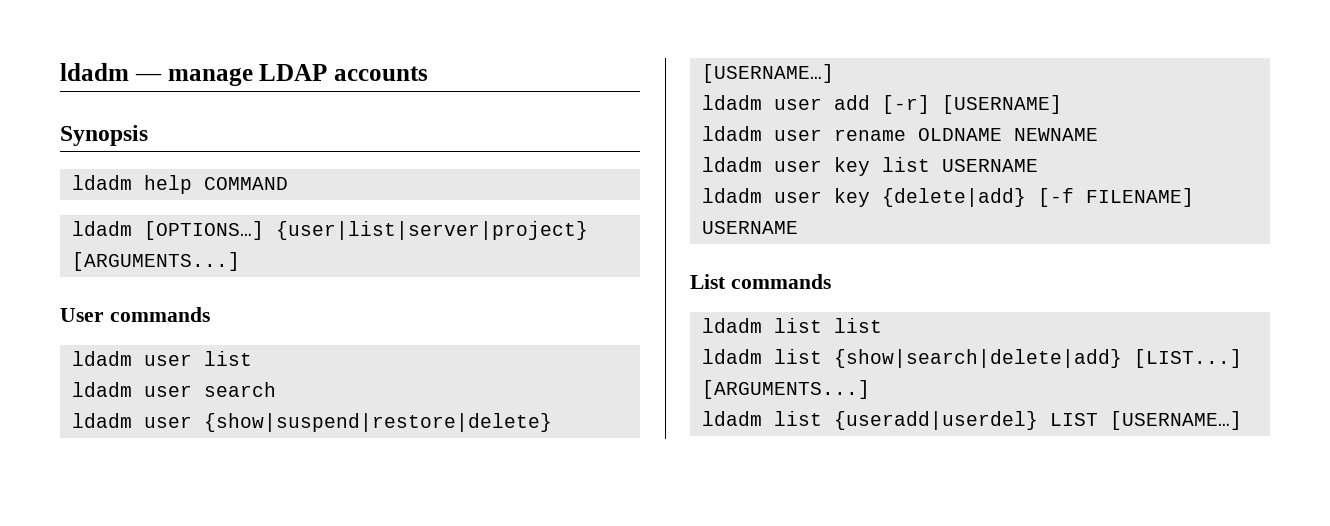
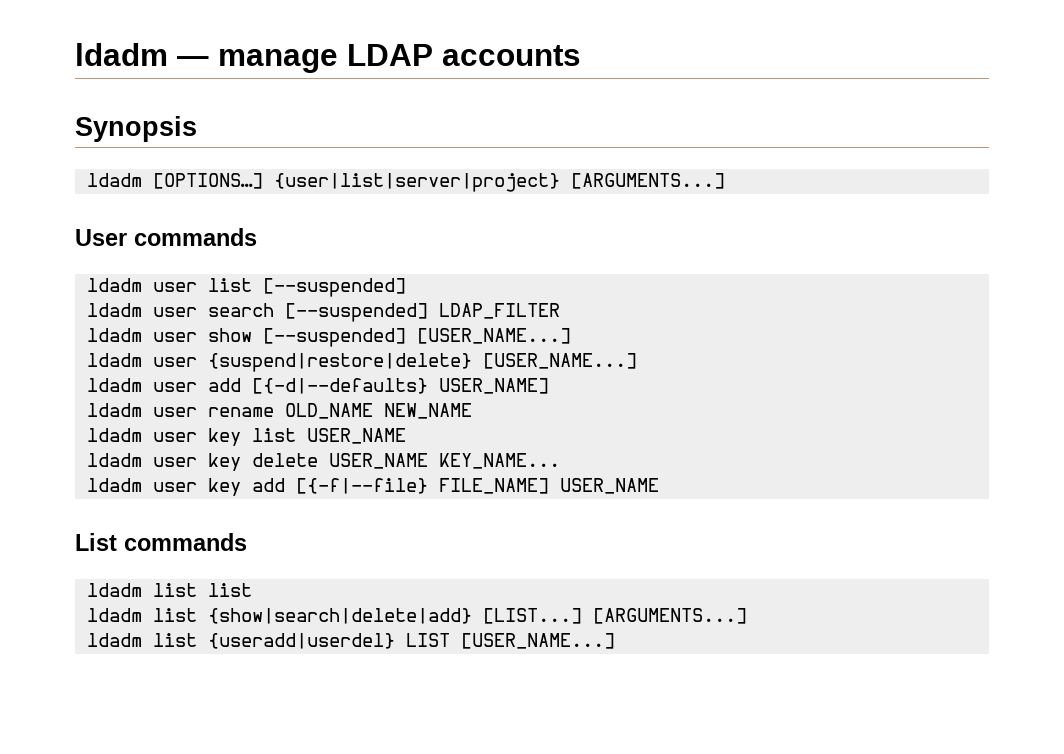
- ldadm help COMMAND
- ldadm user list
+ ldadm user list [--suspended]
- ldadm user search
- ldadm user {show|suspend|restore|delete} [USERNAME…]
+ ldadm user search [--suspended] LDAP_FILTER
+ ldadm user show [--suspended] [USER_NAME...]
+ ldadm user {suspend|restore|delete} [USER_NAME...]
- ldadm user add [-r] [USERNAME]
+ ldadm user add [{-d|--defaults} USER_NAME]
- ldadm user rename OLDNAME NEWNAME
+ ldadm user rename OLD_NAME NEW_NAME
- ldadm user key list USERNAME
- ldadm user key {delete|add} [-f FILENAME] USERNAME
+ ldadm user key list USER_NAME
+ ldadm user key delete USER_NAME KEY_NAME...
+ ldadm user key add [{-f|--file} FILE_NAME] USER_NAME
- ldadm list {useradd|userdel} LIST [USERNAME…]
+ ldadm list {useradd|userdel} LIST [USER_NAME...]

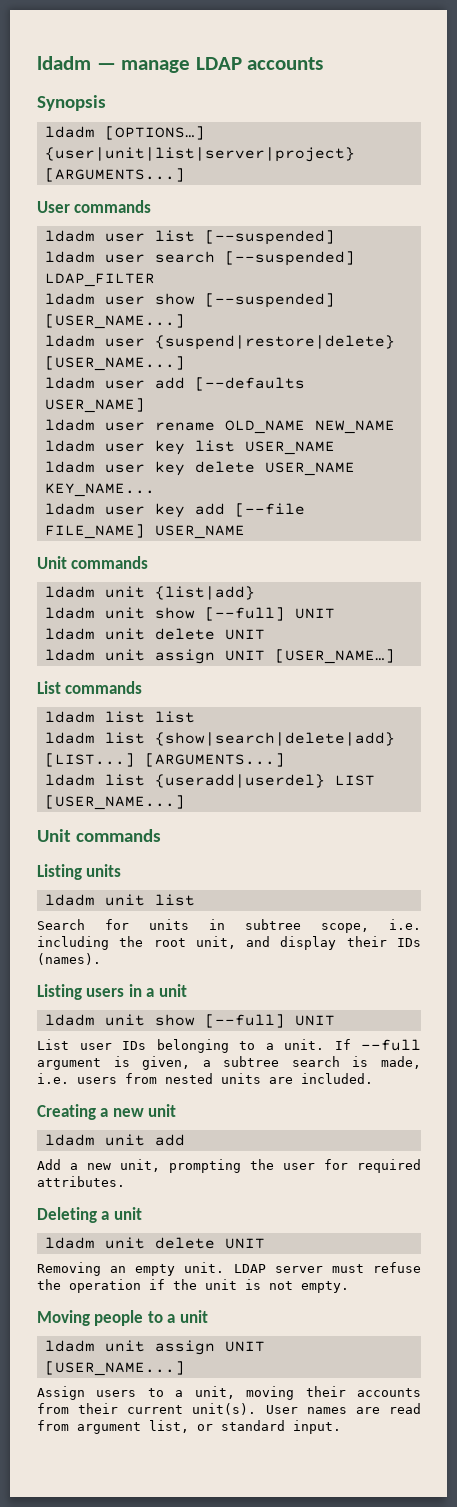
- {user|list|server|project} [ARGUMENTS...]
+ {user|unit|list|server|project} [ARGUMENTS...]
- ldadm user add [{-d|--defaults} USER_NAME]
+ ldadm user add [--defaults USER_NAME]
- ldadm user key add [{-f|--file} FILE_NAME] USER_NAME
+ ldadm user key add [--file FILE_NAME] USER_NAME
+ Unit commands
+ ldadm unit {list|add}
+ ldadm unit show [--full] UNIT
+ ldadm unit delete UNIT
+ ldadm unit assign UNIT [USER_NAME…]
  ldadm list {useradd|userdel} LIST [USER_NAME...]
+ Unit commands
+ Listing units
+ ldadm unit list
+ Search for units in subtree scope, i.e. including the root unit, and display their IDs (names).
+ Listing users in a unit
+ ldadm unit show [--full] UNIT
+ List user IDs belonging to a unit. If --full argument is given, a subtree search is made, i.e. users from nested units are included.
+ Creating a new unit
+ ldadm unit add
+ Add a new unit, prompting the user for required attributes.
+ Deleting a unit
+ ldadm unit delete UNIT
+ Removing an empty unit. LDAP server must refuse the operation if the unit is not empty.
+ Moving people to a unit
+ ldadm unit assign UNIT [USER_NAME...]
+ Assign users to a unit, moving their accounts from their current unit(s). User names are read from argument list, or standard input.

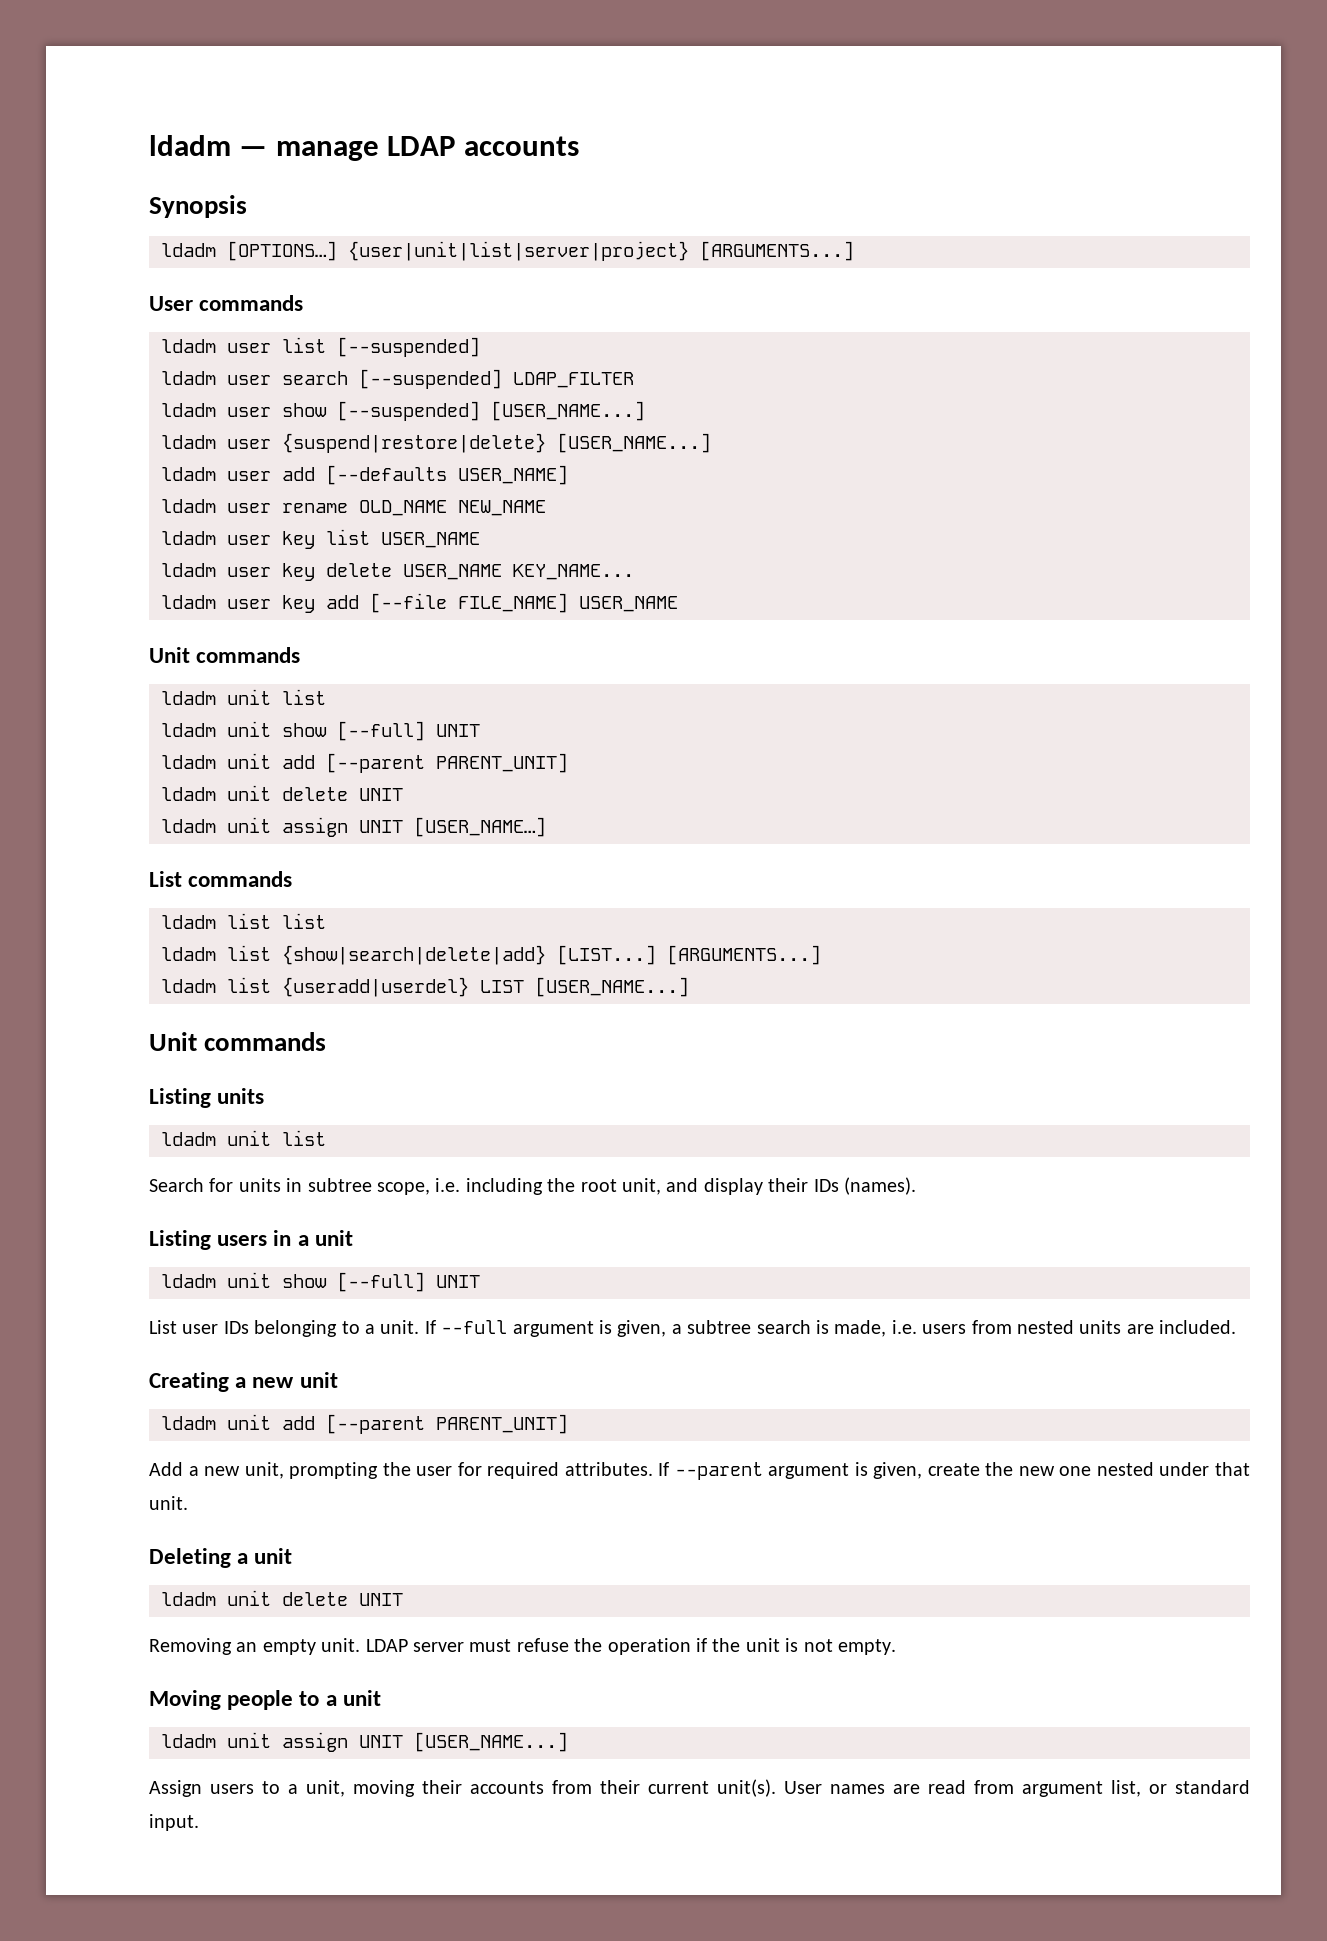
  ldadm user key add [--file FILE_NAME] USER_NAME
  Unit commands
- ldadm unit {list|add}
+ ldadm unit list
  ldadm unit show [--full] UNIT
+ ldadm unit add [--parent PARENT_UNIT]
  Creating a new unit
- ldadm unit add
+ ldadm unit add [--parent PARENT_UNIT]
+ If --parent argument is given, create the new one nested under that unit.

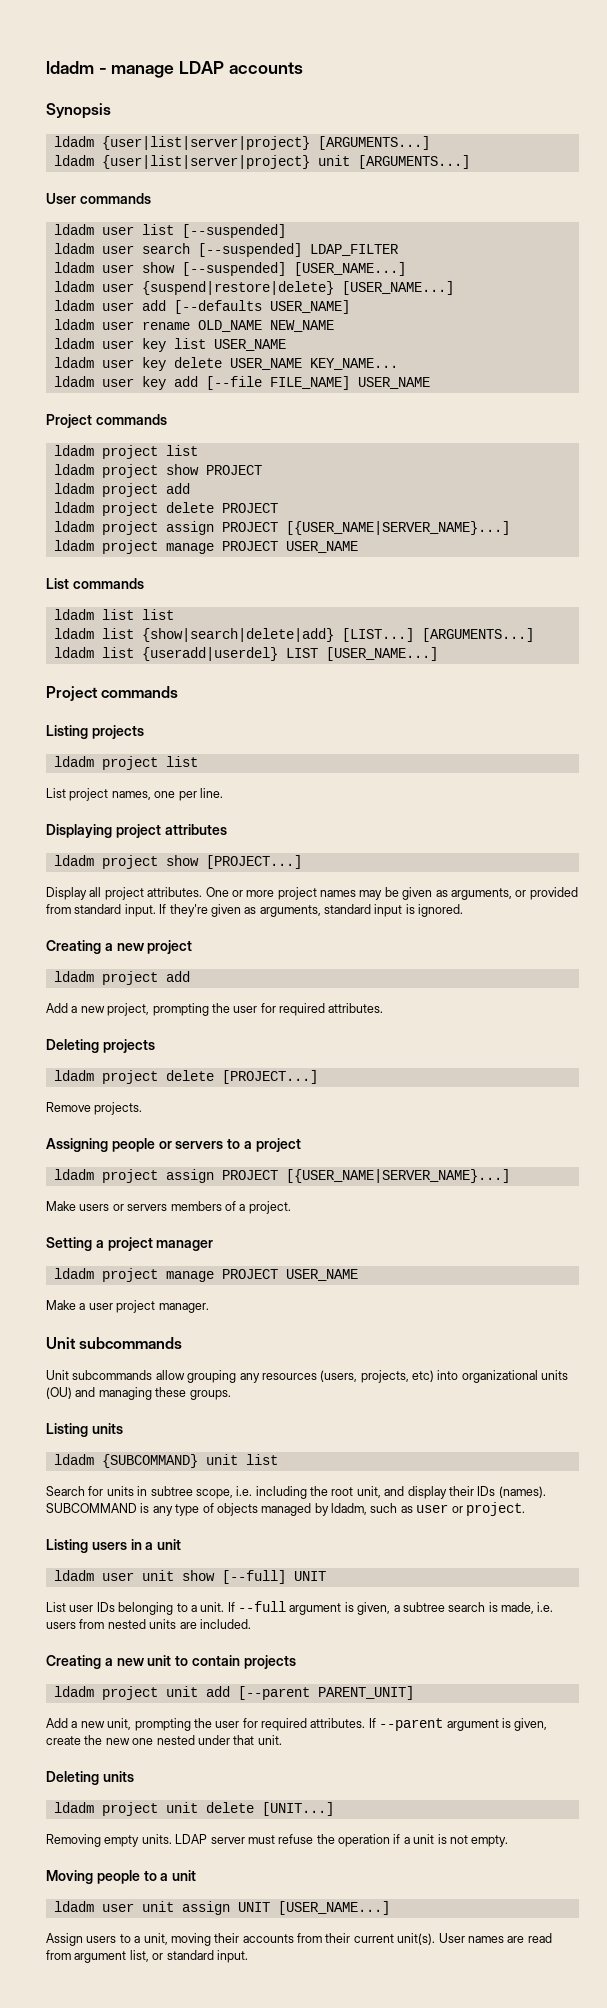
- ldadm — manage LDAP accounts
+ ldadm - manage LDAP accounts
- ldadm [OPTIONS…] {user|unit|list|server|project} [ARGUMENTS...]
+ ldadm {user|list|server|project} [ARGUMENTS...]
+ ldadm {user|list|server|project} unit [ARGUMENTS...]
  ldadm user key add [--file FILE_NAME] USER_NAME
- Unit commands
- ldadm unit list
- ldadm unit show [--full] UNIT
- ldadm unit add [--parent PARENT_UNIT]
- ldadm unit delete UNIT
- ldadm unit assign UNIT [USER_NAME…]
+ Project commands
+ ldadm project list
+ ldadm project show PROJECT
+ ldadm project add
+ ldadm project delete PROJECT
+ ldadm project assign PROJECT [{USER_NAME|SERVER_NAME}...]
+ ldadm project manage PROJECT USER_NAME
  ldadm list {useradd|userdel} LIST [USER_NAME...]
- Unit commands
+ Project commands
+ Listing projects
+ ldadm project list
+ List project names, one per line.
+ Displaying project attributes
+ ldadm project show [PROJECT...]
+ Display all project attributes. One or more project names may be given as arguments, or provided from standard input. If they're given as arguments, standard input is ignored.
+ Creating a new project
+ ldadm project add
+ Add a new project, prompting the user for required attributes.
+ Deleting projects
+ ldadm project delete [PROJECT...]
+ Remove projects.
+ Assigning people or servers to a project
+ ldadm project assign PROJECT [{USER_NAME|SERVER_NAME}...]
+ Make users or servers members of a project.
+ Setting a project manager
+ ldadm project manage PROJECT USER_NAME
+ Make a user project manager.
+ Unit subcommands
+ Unit subcommands allow grouping any resources (users, projects, etc) into organizational units (OU) and managing these groups.
  Listing units
- ldadm unit list
+ ldadm {SUBCOMMAND} unit list
+ SUBCOMMAND is any type of objects managed by ldadm, such as user or project.
  Listing users in a unit
- ldadm unit show [--full] UNIT
+ ldadm user unit show [--full] UNIT
- Creating a new unit
- ldadm unit add [--parent PARENT_UNIT]
+ Creating a new unit to contain projects
+ ldadm project unit add [--parent PARENT_UNIT]
- Deleting a unit
- ldadm unit delete UNIT
+ Deleting units
+ ldadm project unit delete [UNIT...]
- Removing an empty unit.
+ Removing empty units.
- LDAP server must refuse the operation if the unit is not empty.
+ LDAP server must refuse the operation if a unit is not empty.
  Moving people to a unit
- ldadm unit assign UNIT [USER_NAME...]
+ ldadm user unit assign UNIT [USER_NAME...]

